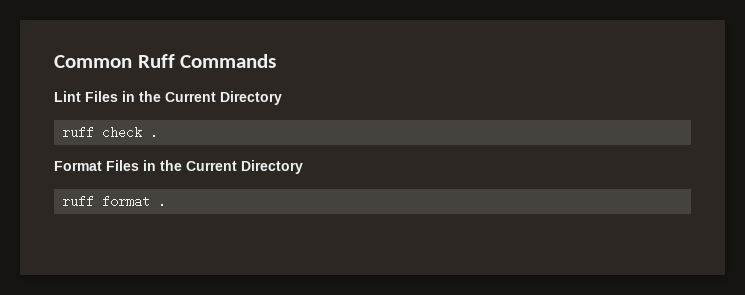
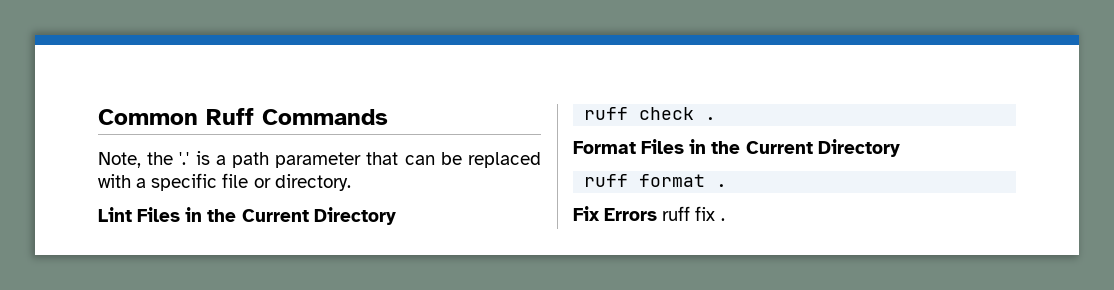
+ Note, the '.' is a path parameter that can be replaced with a specific file or directory.
+ Fix Errors ruff fix .

